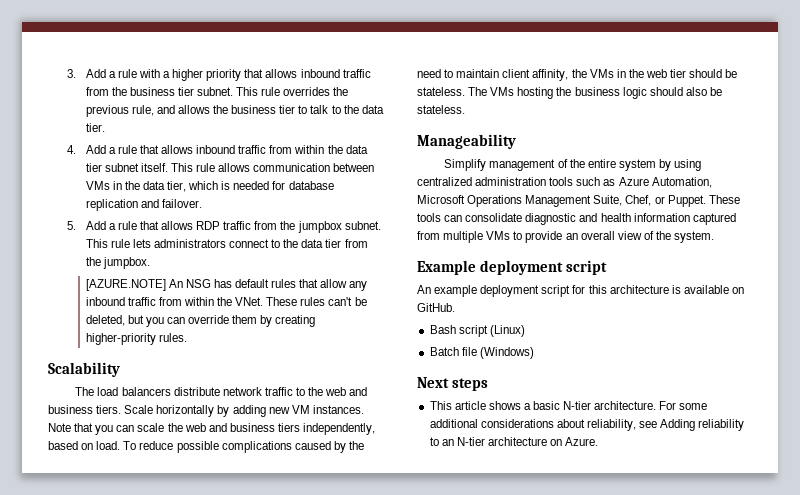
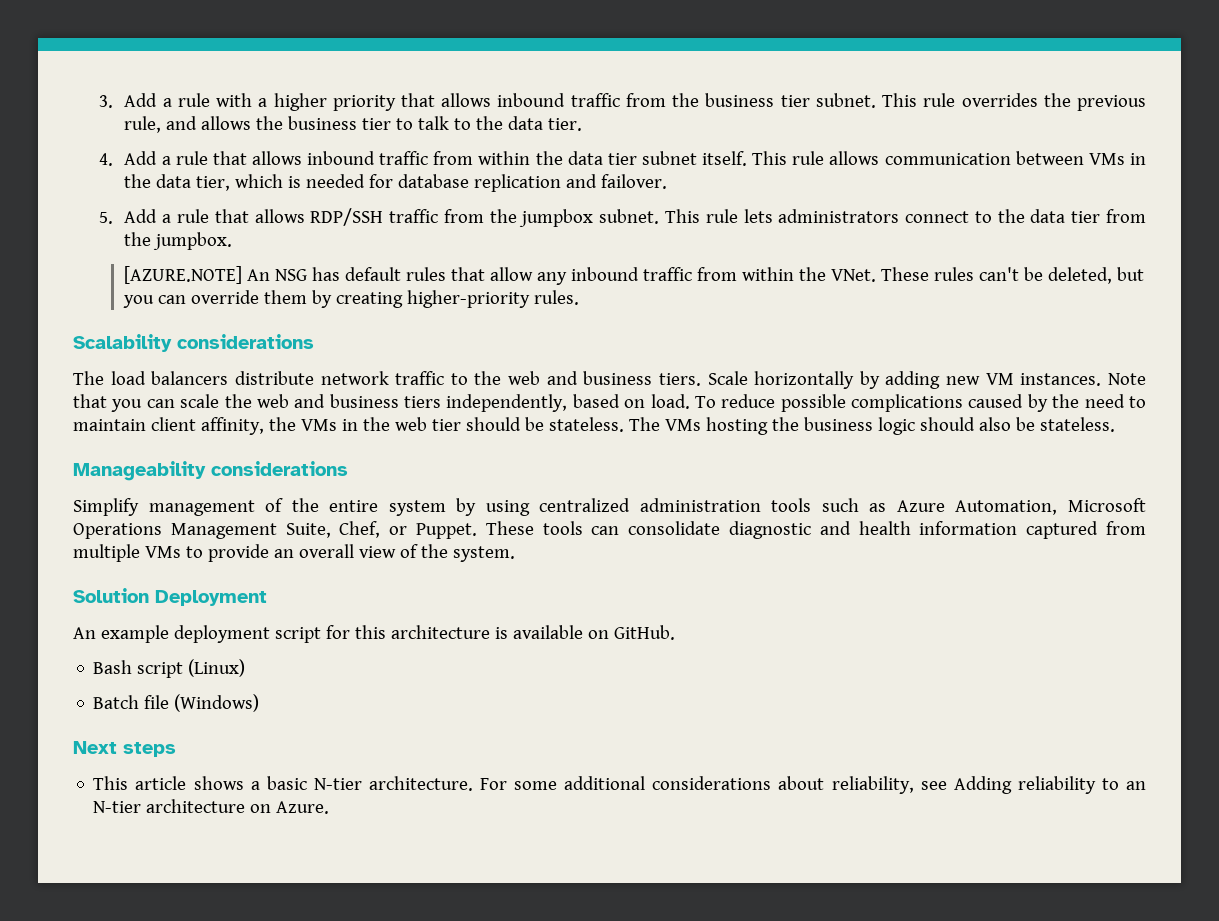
- 5. Add a rule that allows RDP traffic from the jumpbox subnet.
+ 5. Add a rule that allows RDP/SSH traffic from the jumpbox subnet.
- Scalability
+ Scalability considerations
- Manageability
+ Manageability considerations
- Example deployment script
+ Solution Deployment

